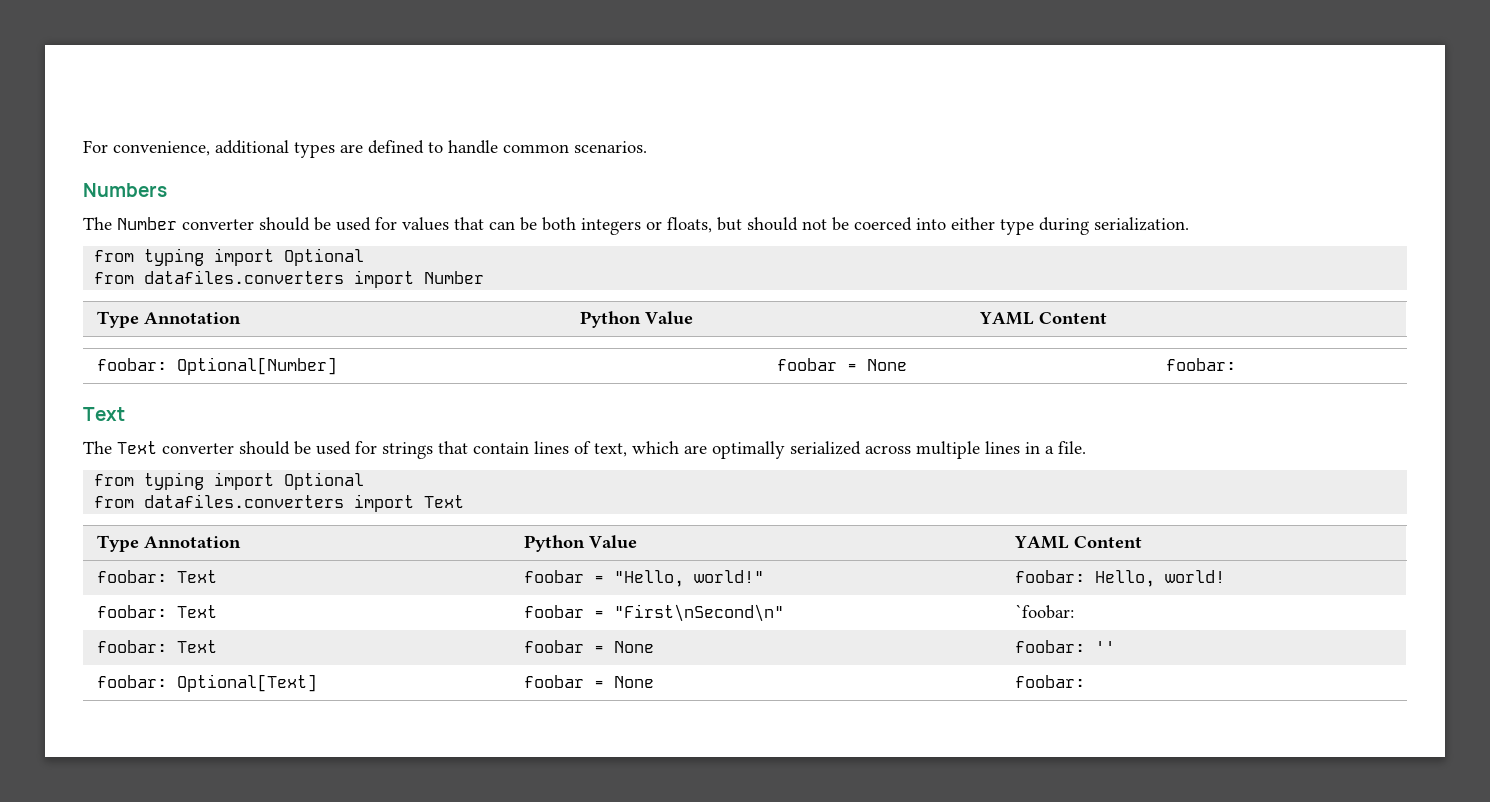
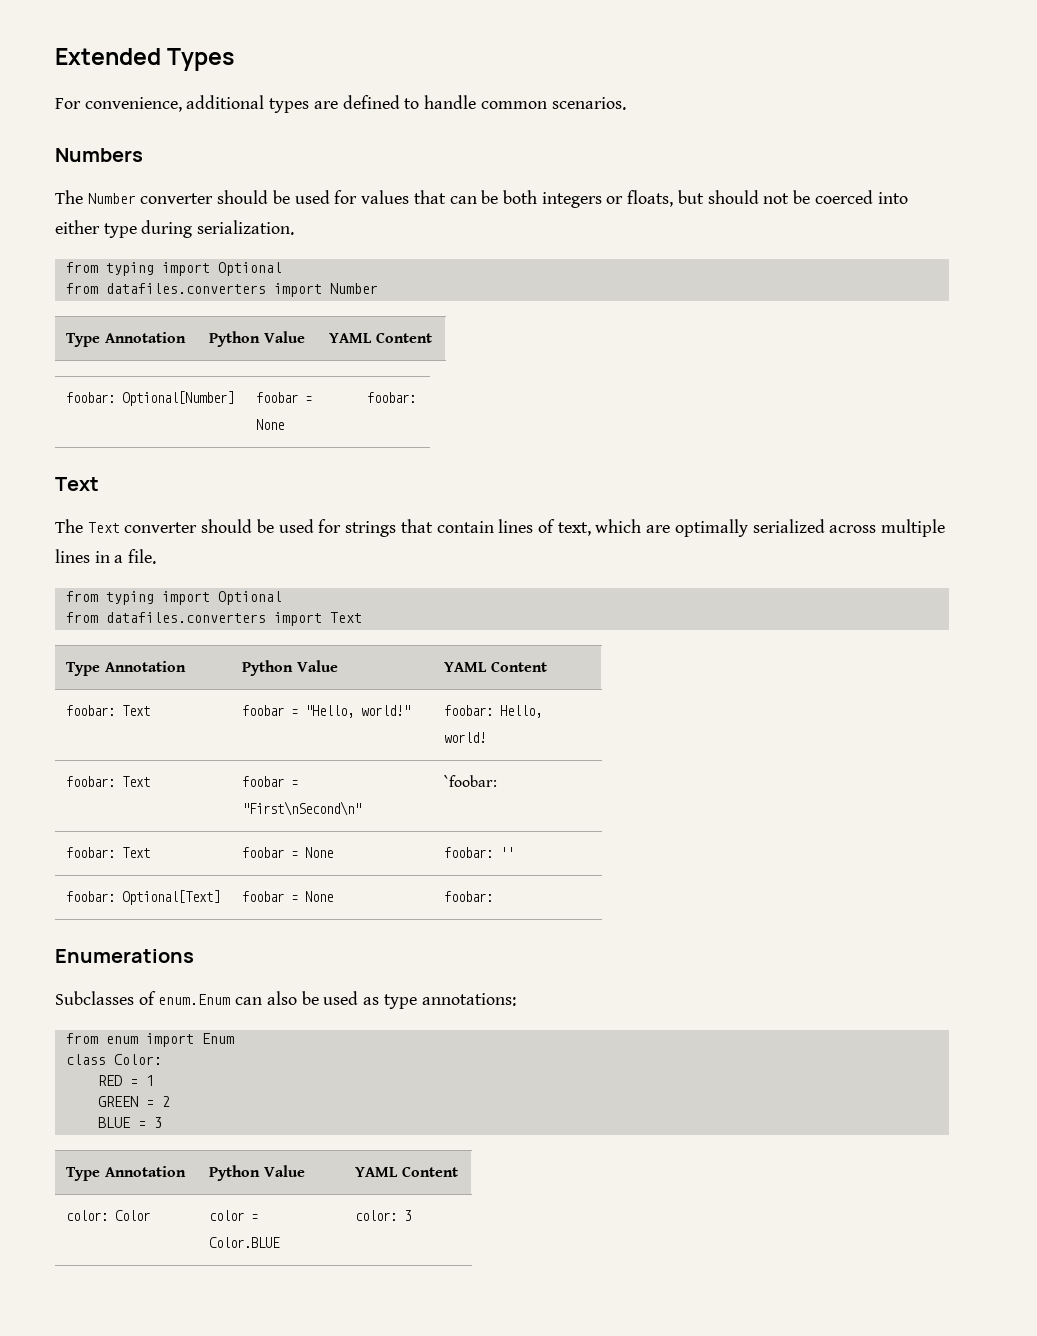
+ Extended Types
+ Enumerations
+ Subclasses of enum.Enum can also be used as type annotations:
+ from enum import Enum
+ class Color:
+ RED = 1
+ GREEN = 2
+ BLUE = 3
+ Type Annotation | Python Value | YAML Content
+ color: Color | color = Color.BLUE | color: 3

